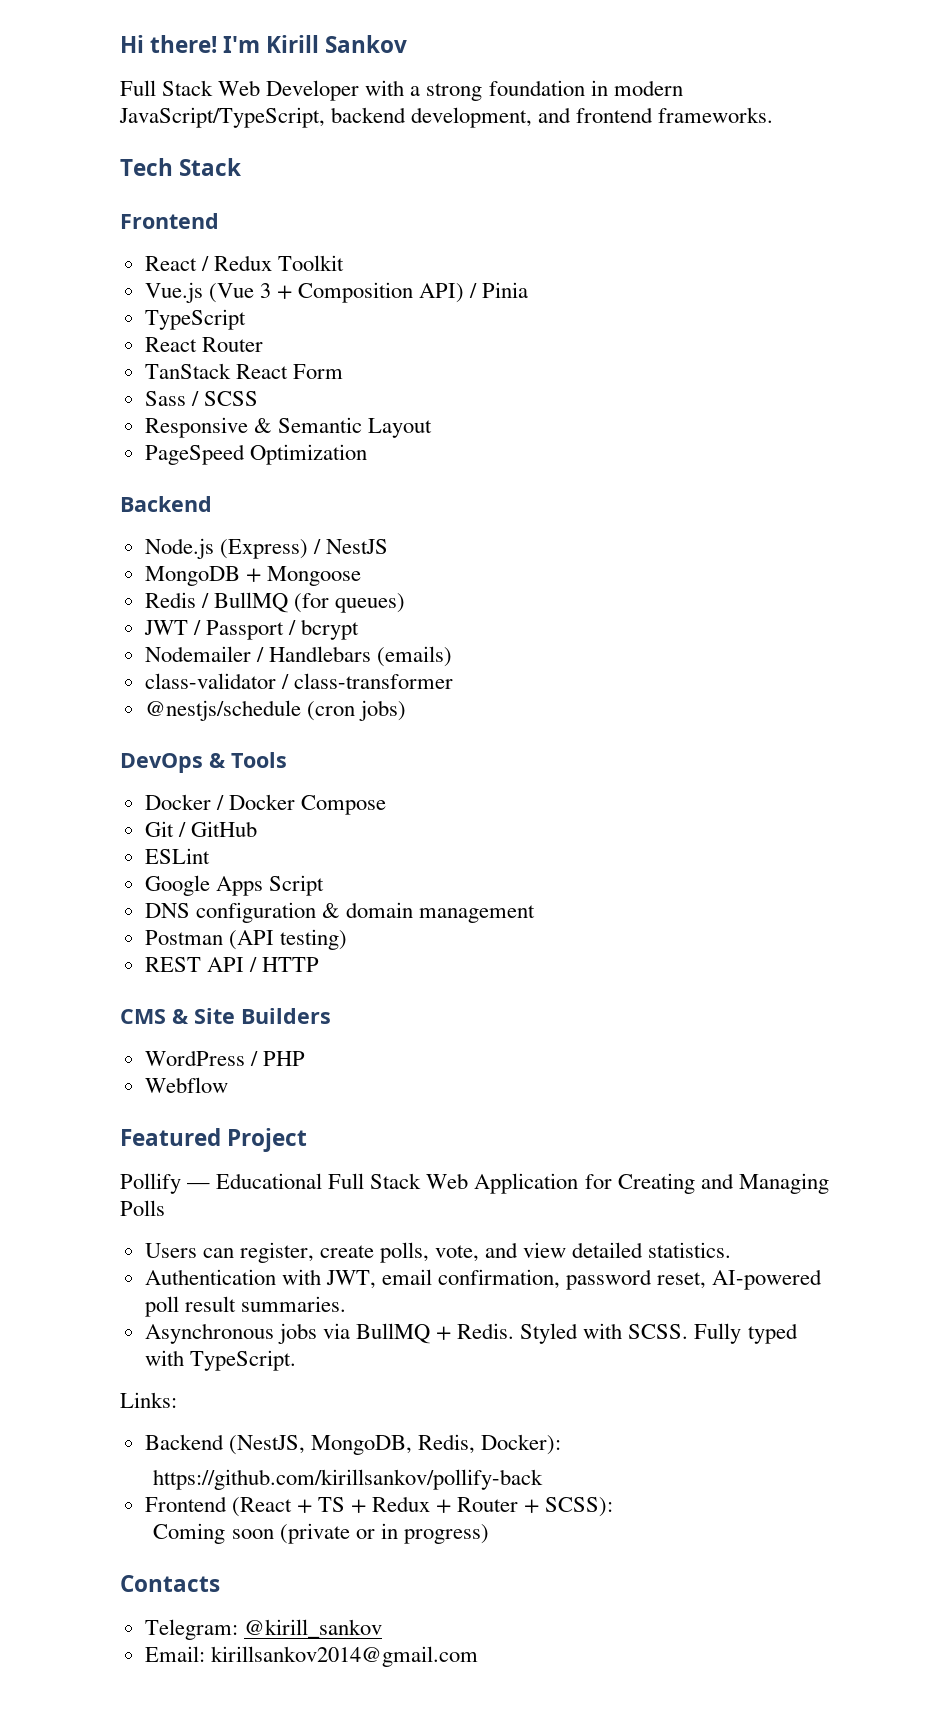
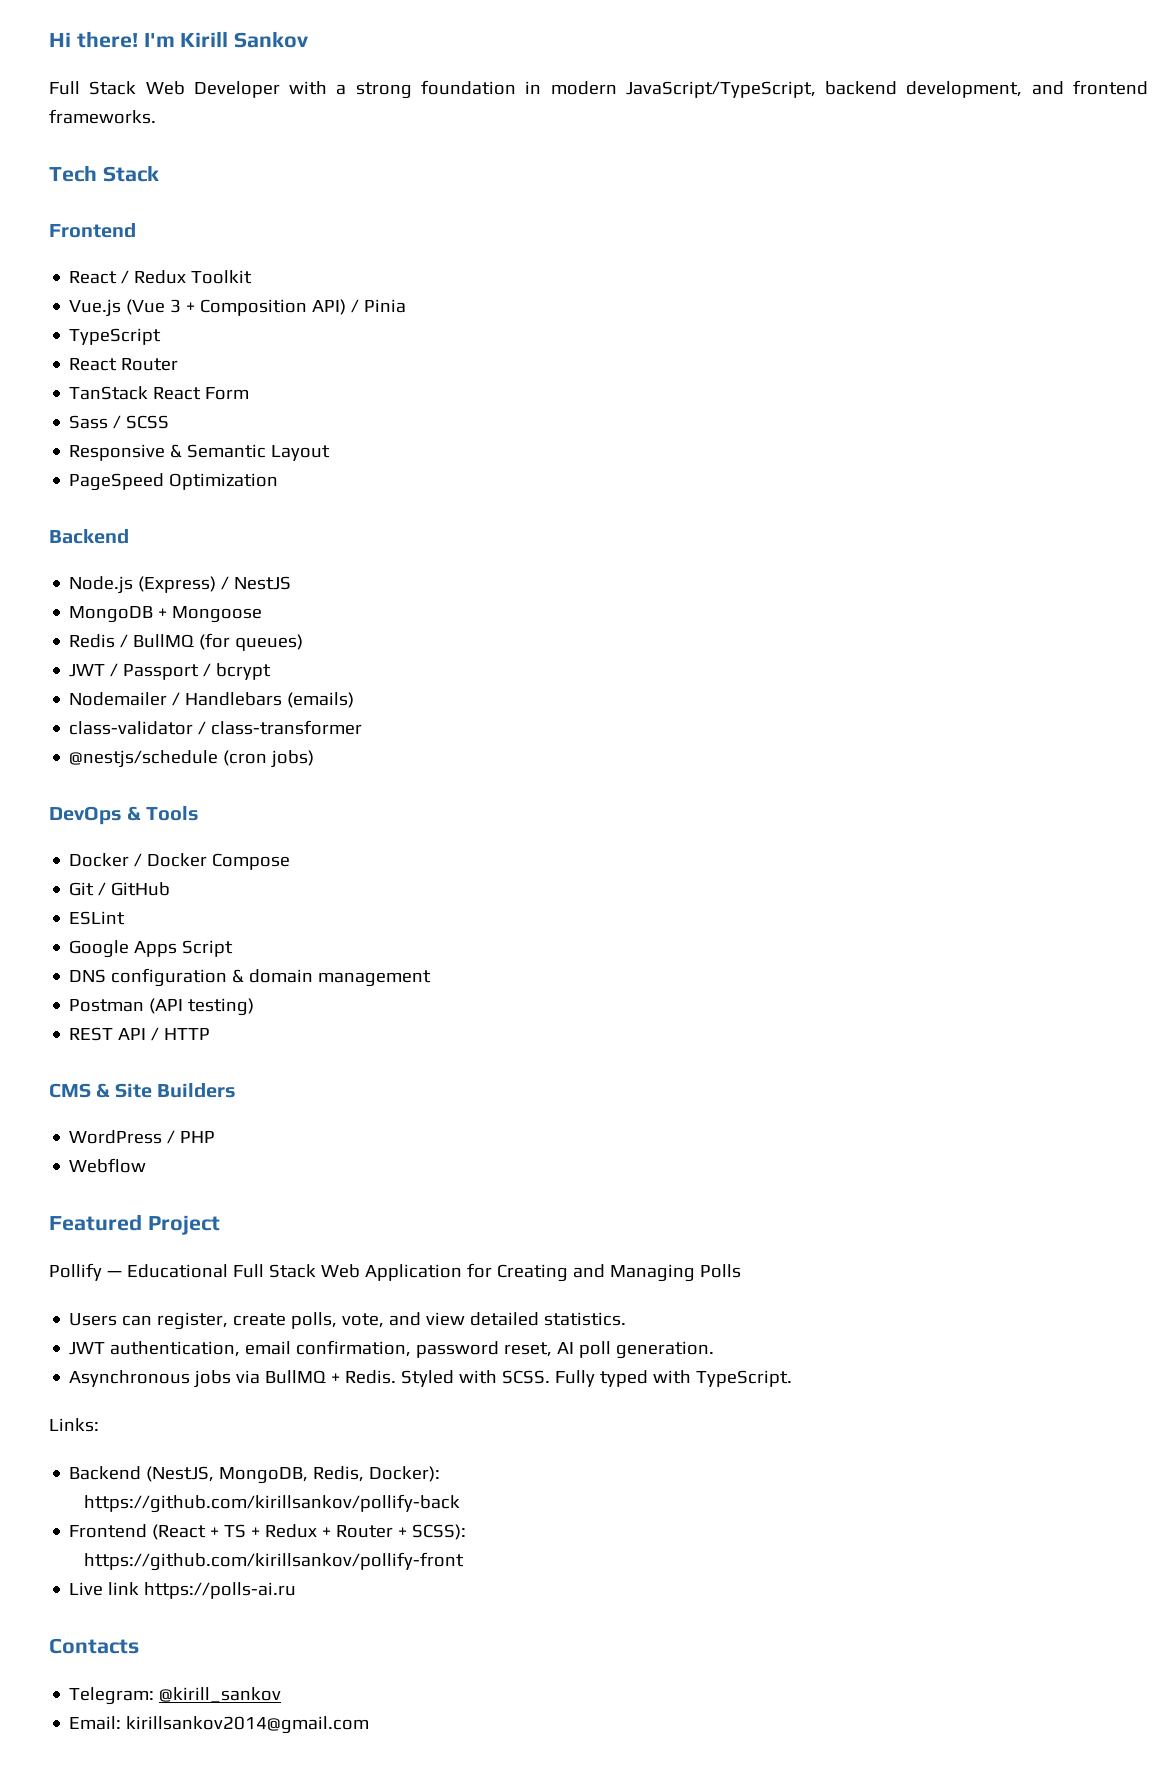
- Authentication with JWT, email confirmation, password reset, AI-powered poll result summaries.
+ JWT authentication, email confirmation, password reset, AI poll generation.
- Coming soon (private or in progress)
+ https://github.com/kirillsankov/pollify-front
+ Live link https://polls-ai.ru

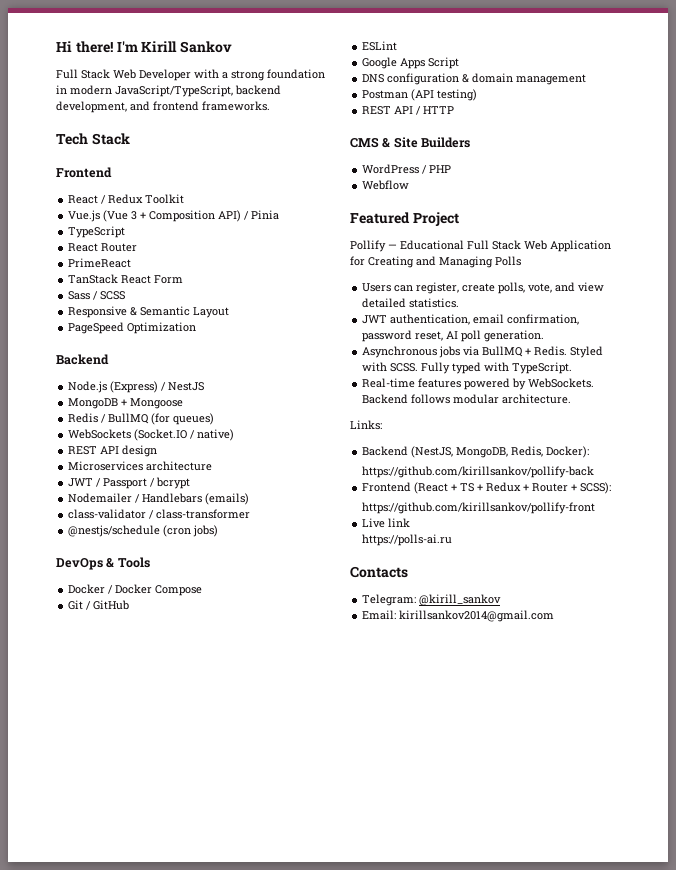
+ PrimeReact
+ WebSockets (Socket.IO / native)
+ REST API design
+ Microservices architecture
+ Real-time features powered by WebSockets. Backend follows modular architecture.
- Live link https://polls-ai.ru
+ Live link
+ https://polls-ai.ru

